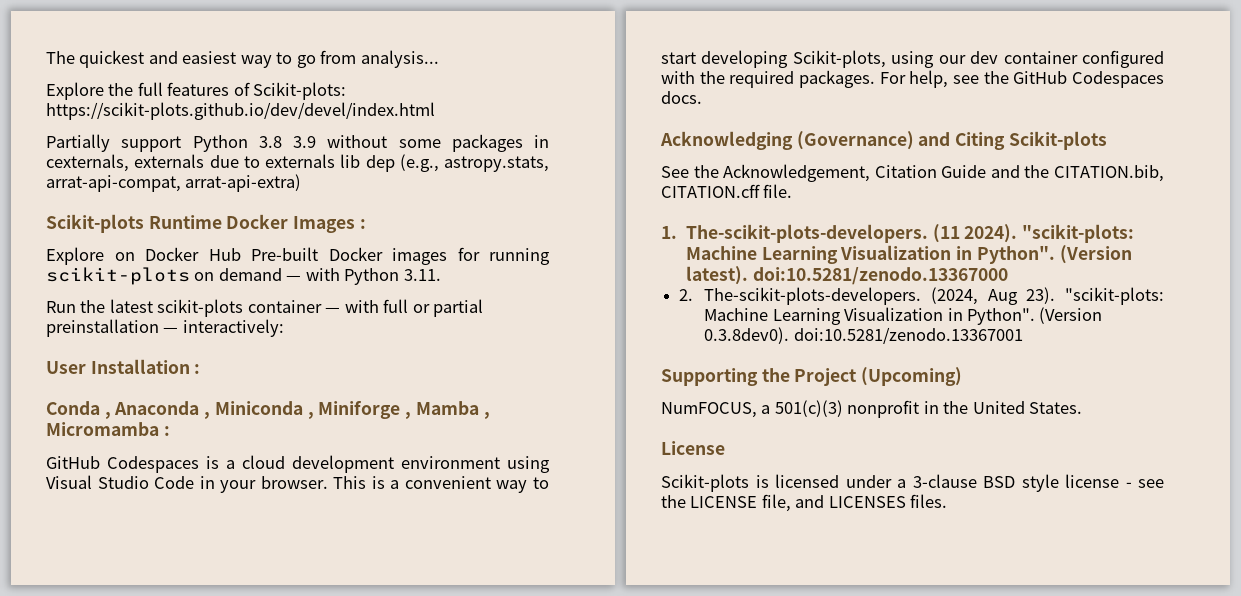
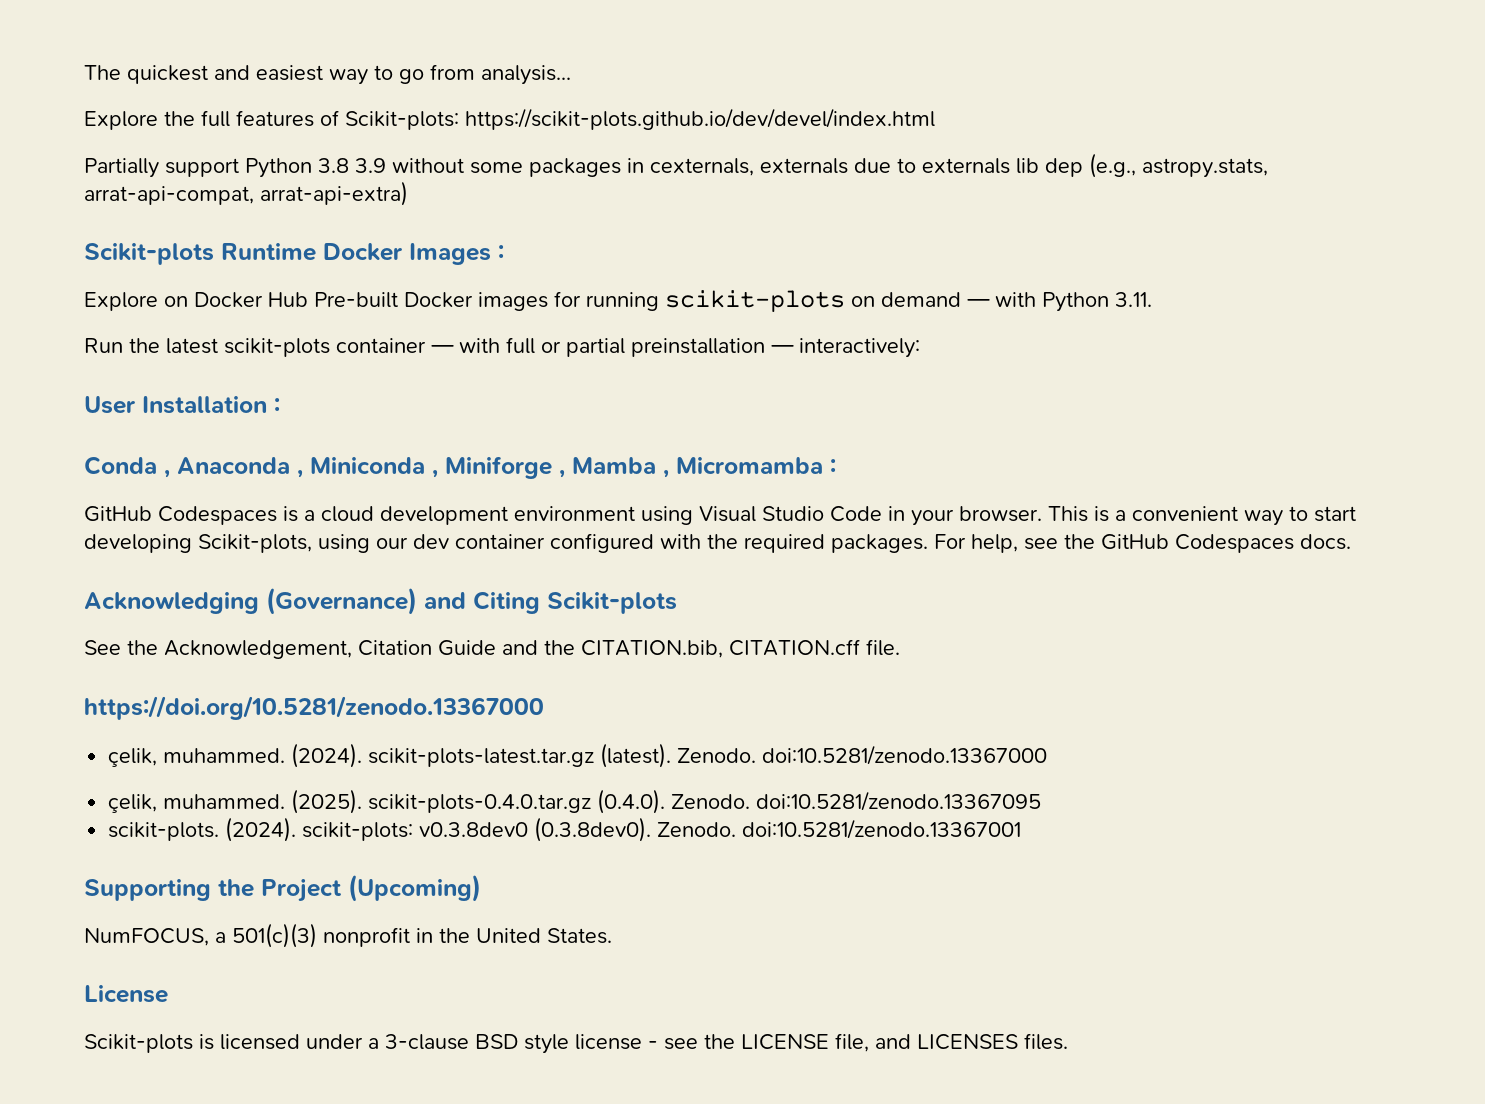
- 1. The-scikit-plots-developers. (11 2024). "scikit-plots: Machine Learning Visualization in Python". (Version latest). doi:10.5281/zenodo.13367000
- 2. The-scikit-plots-developers. (2024, Aug 23). "scikit-plots: Machine Learning Visualization in Python". (Version 0.3.8dev0). doi:10.5281/zenodo.13367001
+ https://doi.org/10.5281/zenodo.13367000
+ çelik, muhammed. (2024). scikit-plots-latest.tar.gz (latest). Zenodo. doi:10.5281/zenodo.13367000
+ çelik, muhammed. (2025). scikit-plots-0.4.0.tar.gz (0.4.0). Zenodo. doi:10.5281/zenodo.13367095
+ scikit-plots. (2024). scikit-plots: v0.3.8dev0 (0.3.8dev0). Zenodo. doi:10.5281/zenodo.13367001

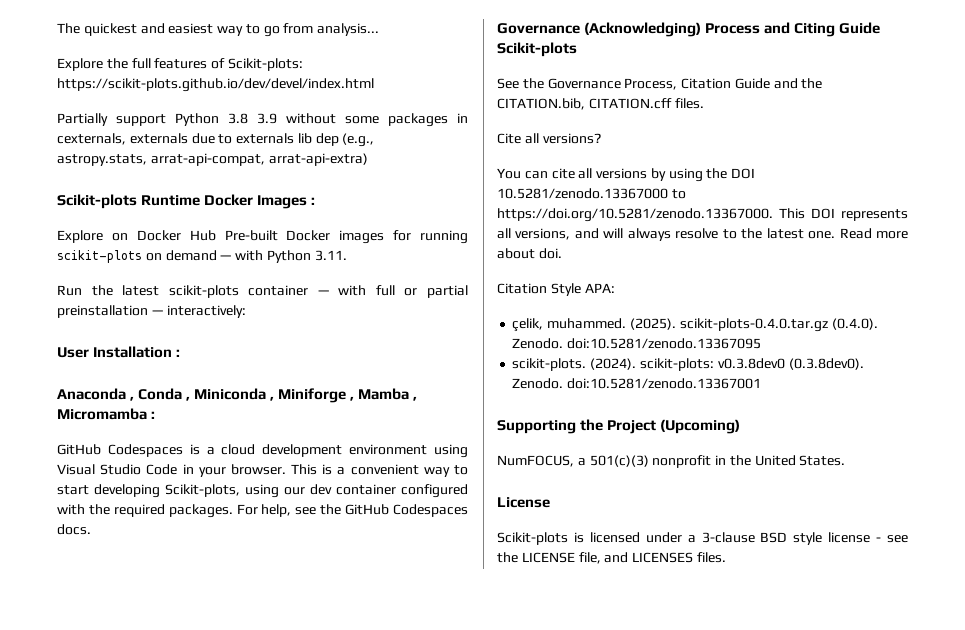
- Conda , Anaconda , Miniconda , Miniforge , Mamba , Micromamba :
+ Anaconda , Conda , Miniconda , Miniforge , Mamba , Micromamba :
- Acknowledging (Governance) and Citing Scikit-plots
+ Governance (Acknowledging) Process and Citing Guide Scikit-plots
- See the Acknowledgement, Citation Guide and the CITATION.bib, CITATION.cff file.
- https://doi.org/10.5281/zenodo.13367000
- çelik, muhammed. (2024). scikit-plots-latest.tar.gz (latest). Zenodo. doi:10.5281/zenodo.13367000
+ See the Governance Process, Citation Guide and the CITATION.bib, CITATION.cff files.
+ Cite all versions?
+ You can cite all versions by using the DOI 10.5281/zenodo.13367000 to https://doi.org/10.5281/zenodo.13367000. This DOI represents all versions, and will always resolve to the latest one. Read more about doi.
+ Citation Style APA:

